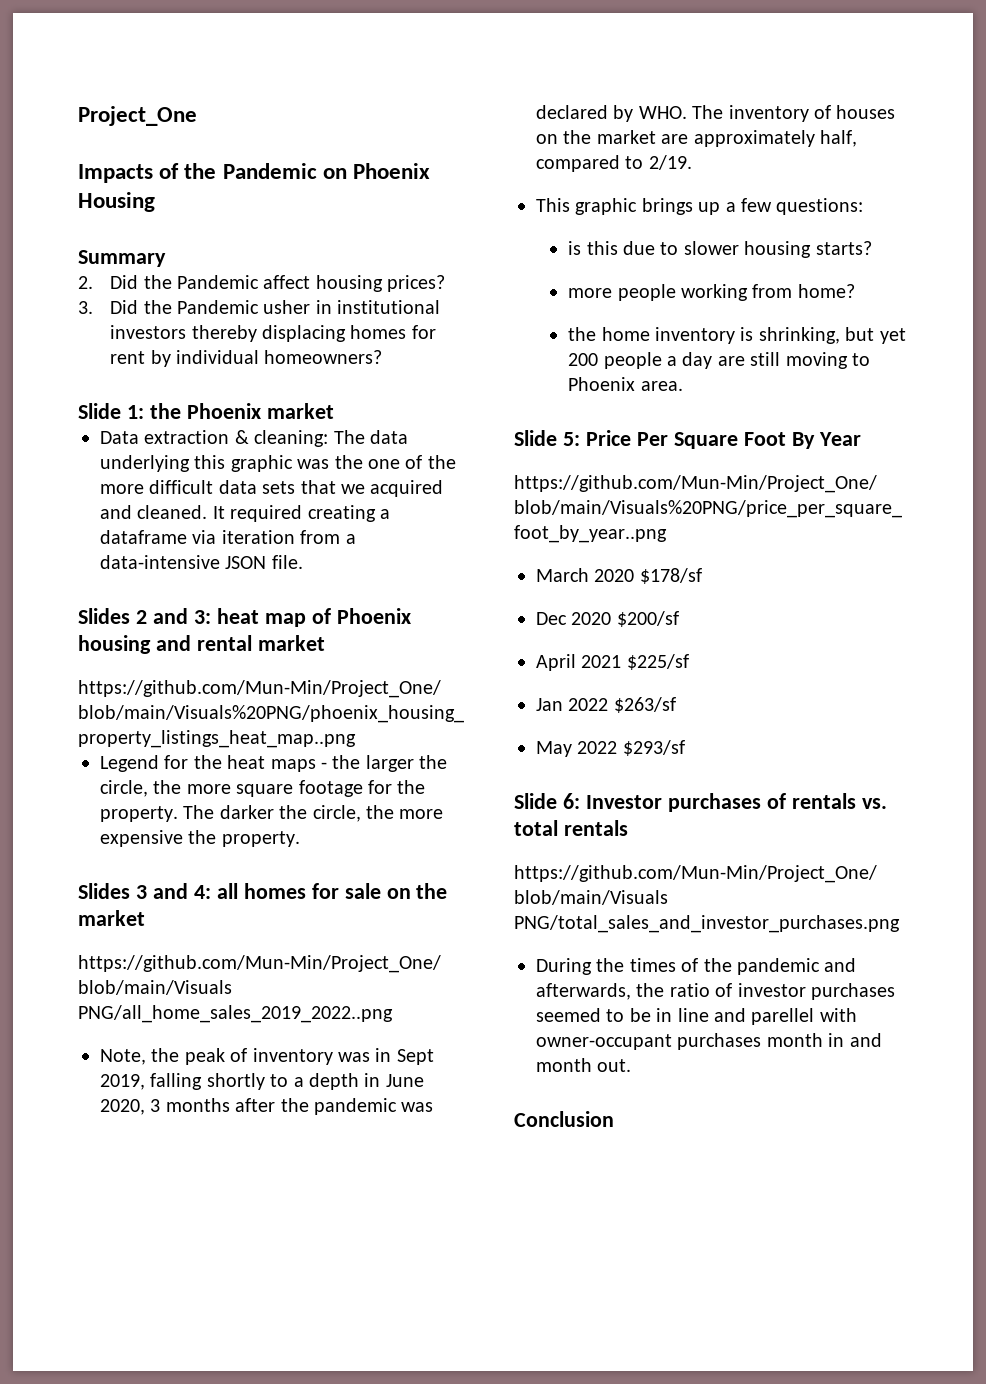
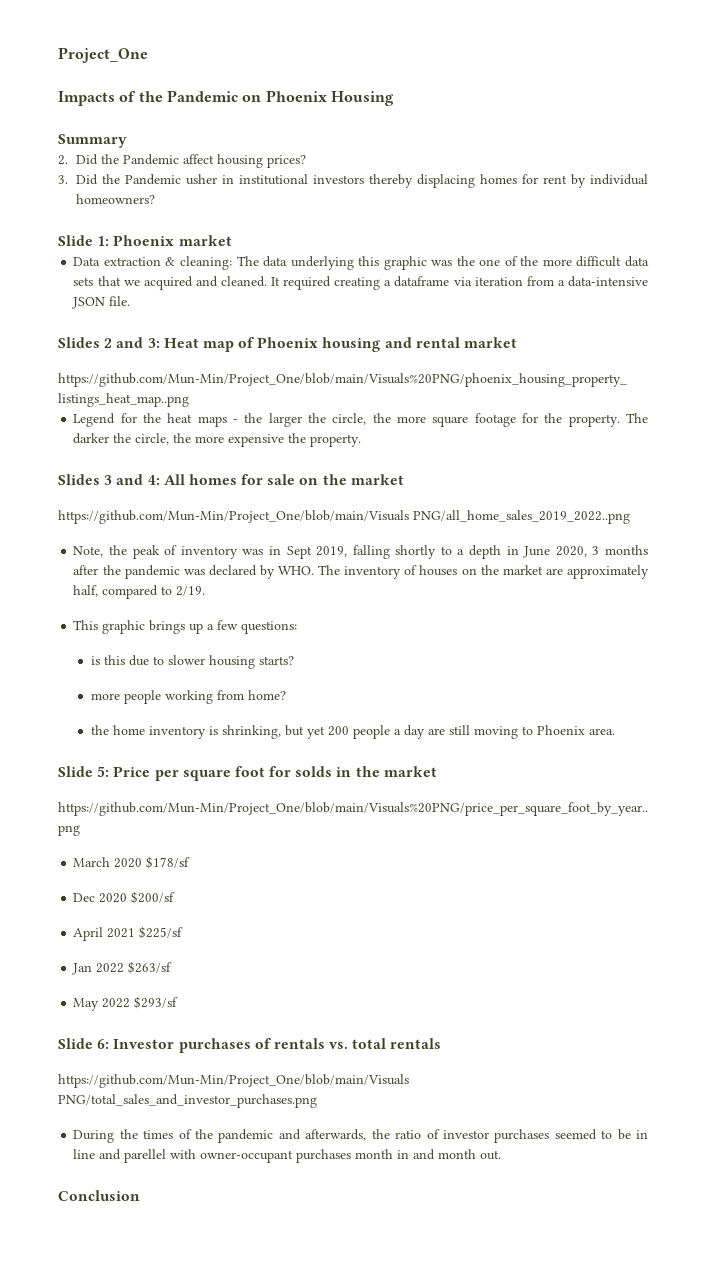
- Slide 1: the Phoenix market
+ Slide 1: Phoenix market
- Slides 2 and 3: heat map of Phoenix housing and rental market
+ Slides 2 and 3: Heat map of Phoenix housing and rental market
- Slides 3 and 4: all homes for sale on the market
+ Slides 3 and 4: All homes for sale on the market
- Slide 5: Price Per Square Foot By Year
+ Slide 5: Price per square foot for solds in the market

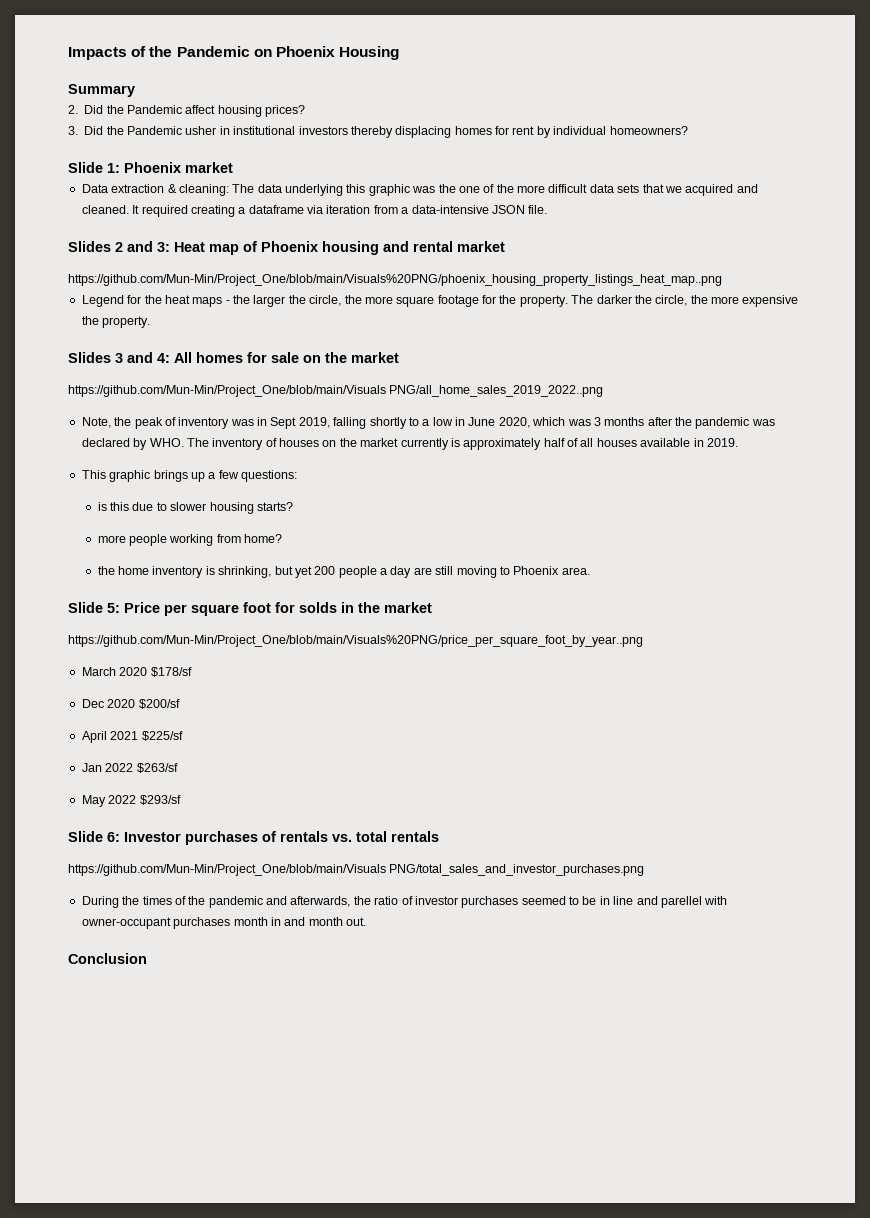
- Project_One
- Note, the peak of inventory was in Sept 2019, falling shortly to a depth in June 2020, 3 months after the pandemic was declared by WHO. The inventory of houses on the market are approximately half, compared to 2/19.
+ Note, the peak of inventory was in Sept 2019, falling shortly to a low in June 2020, which was 3 months after the pandemic was declared by WHO. The inventory of houses on the market currently is approximately half of all houses available in 2019.

